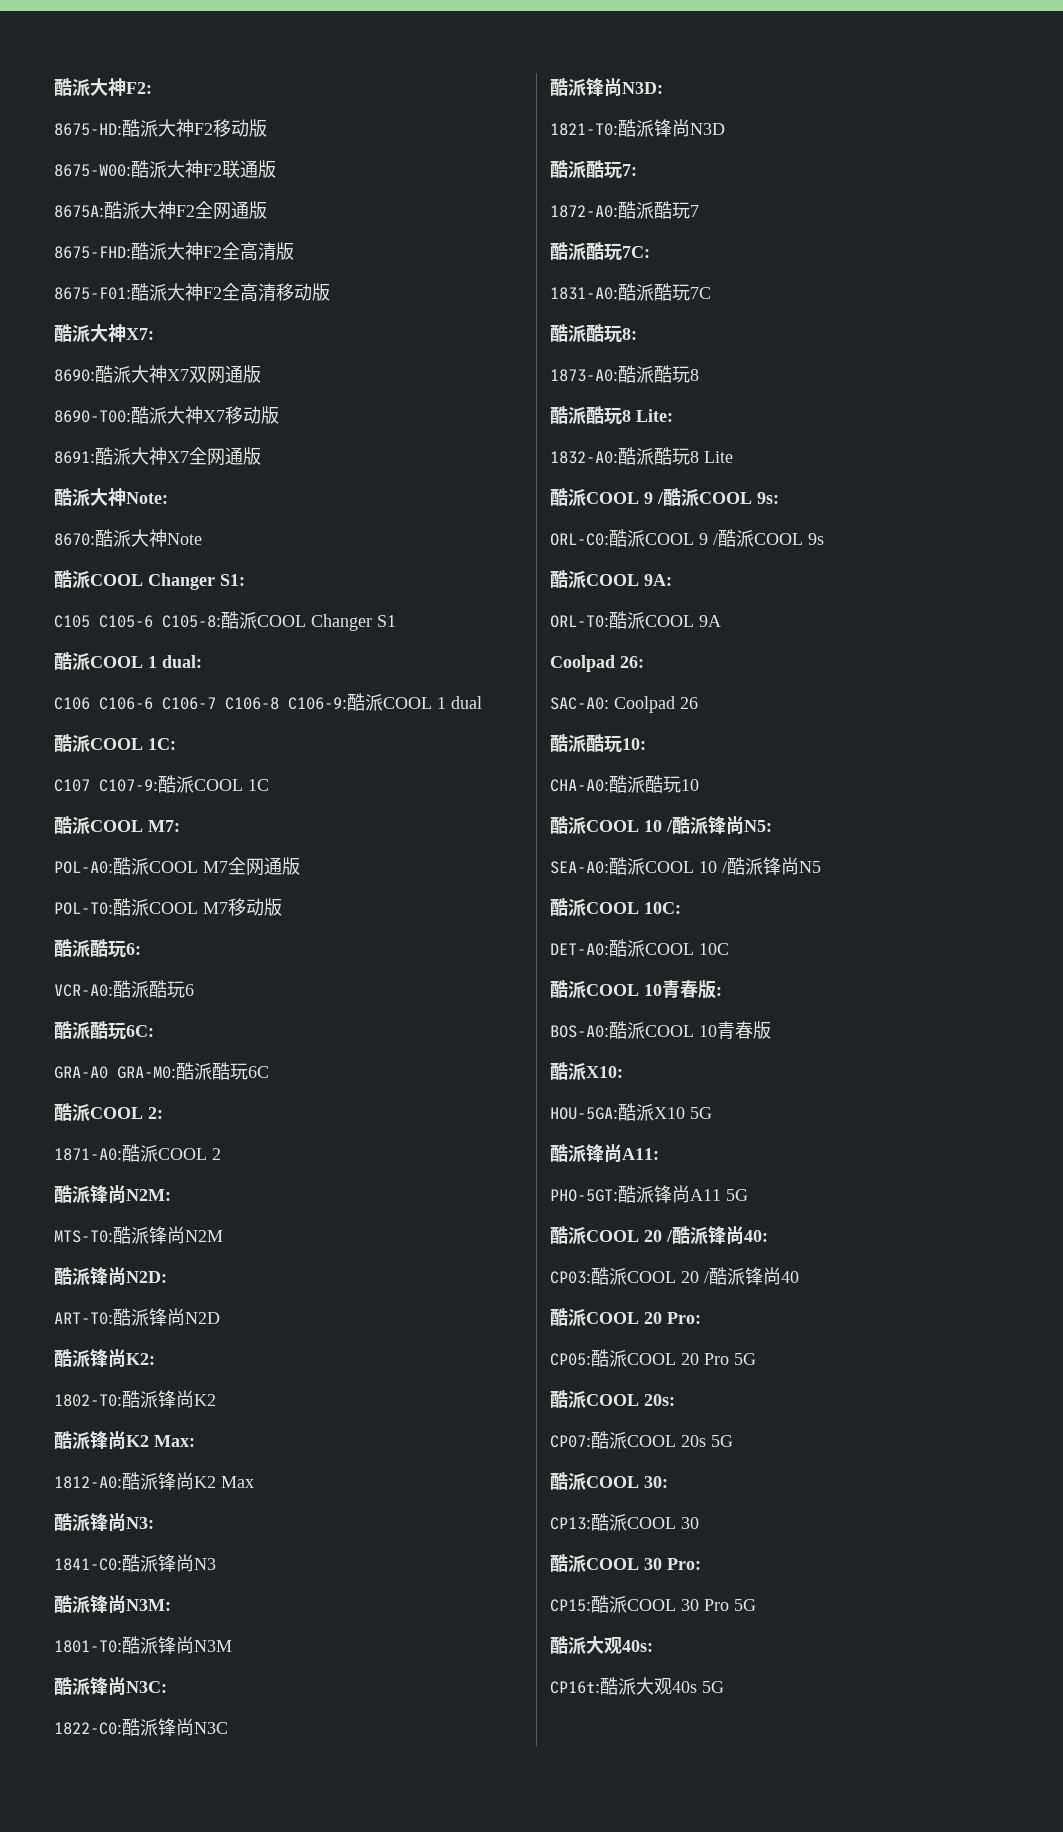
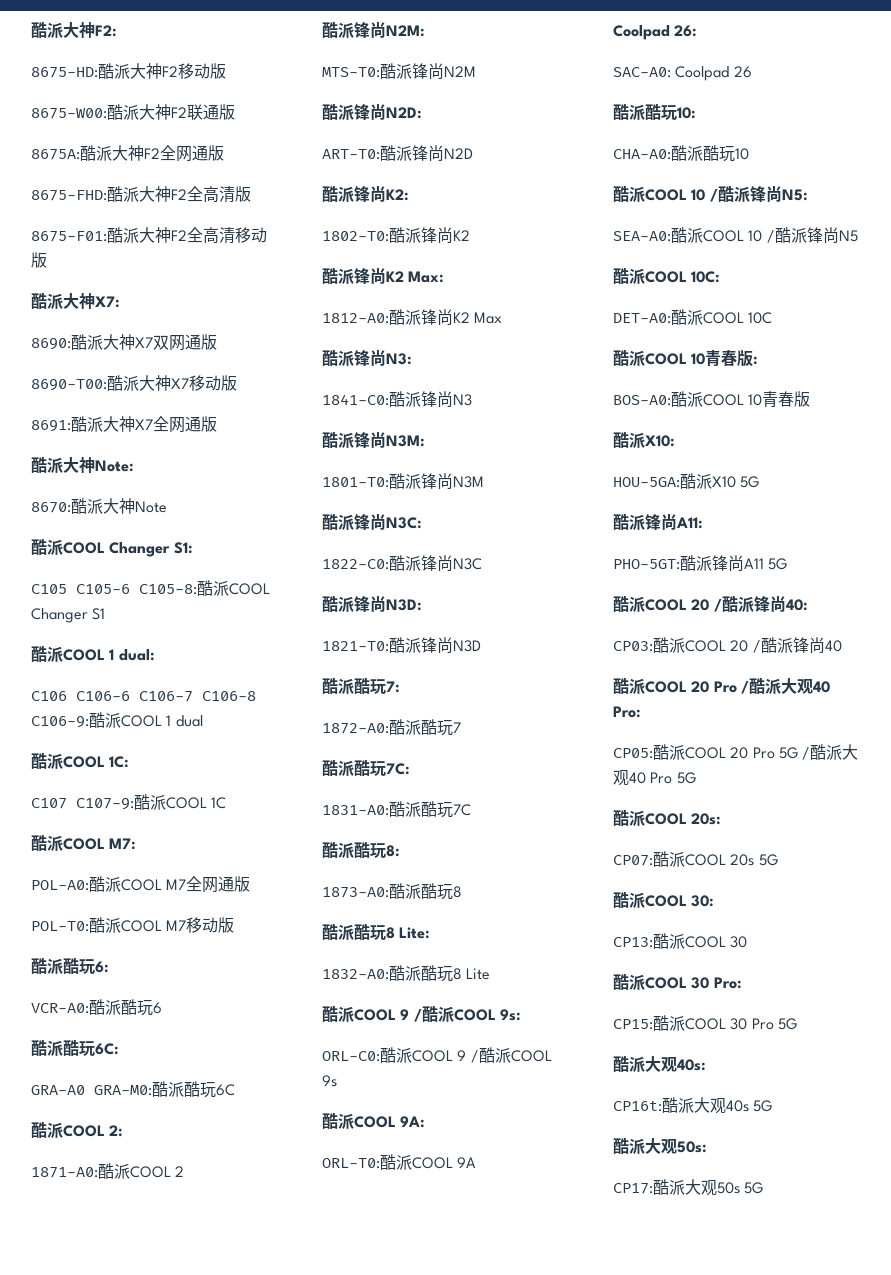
- 酷派COOL 20 Pro:
+ 酷派COOL 20 Pro /酷派大观40 Pro:
- CP05:酷派COOL 20 Pro 5G
+ CP05:酷派COOL 20 Pro 5G /酷派大观40 Pro 5G
+ 酷派大观50s:
+ CP17:酷派大观50s 5G

